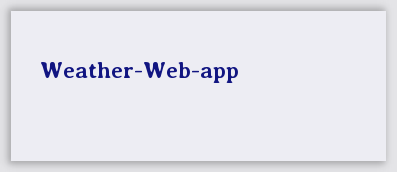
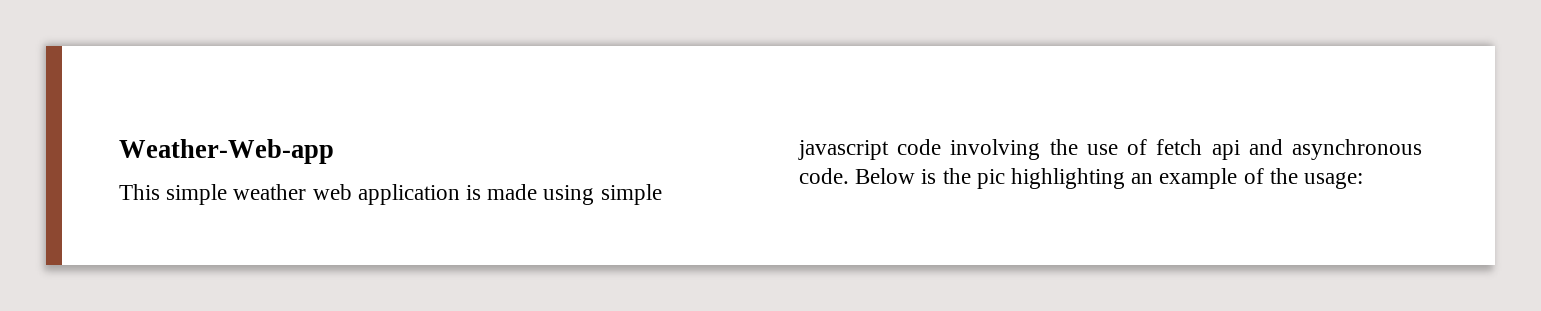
+ This simple weather web application is made using simple javascript code involving the use of fetch api and asynchronous code. Below is the pic highlighting an example of the usage:

